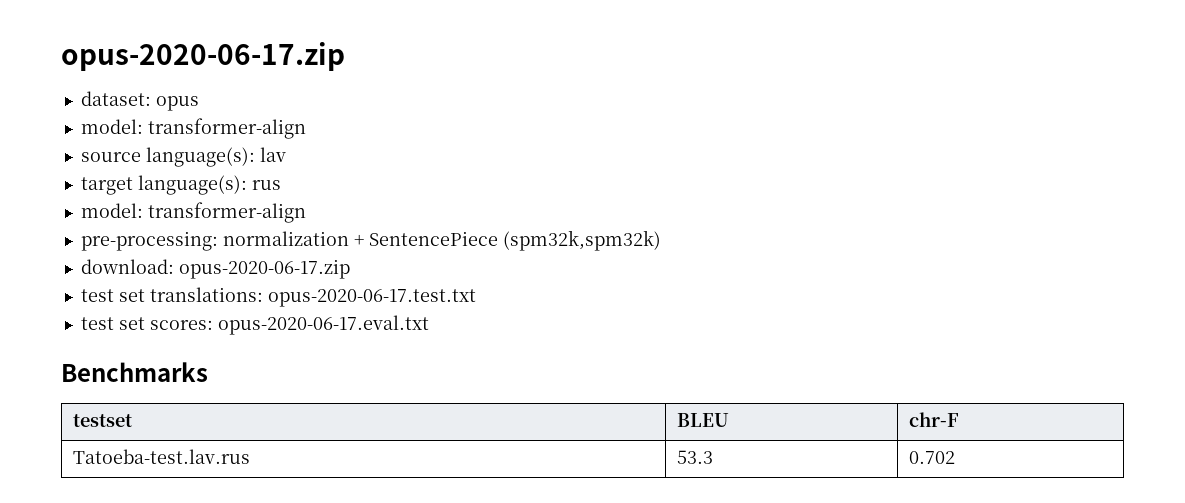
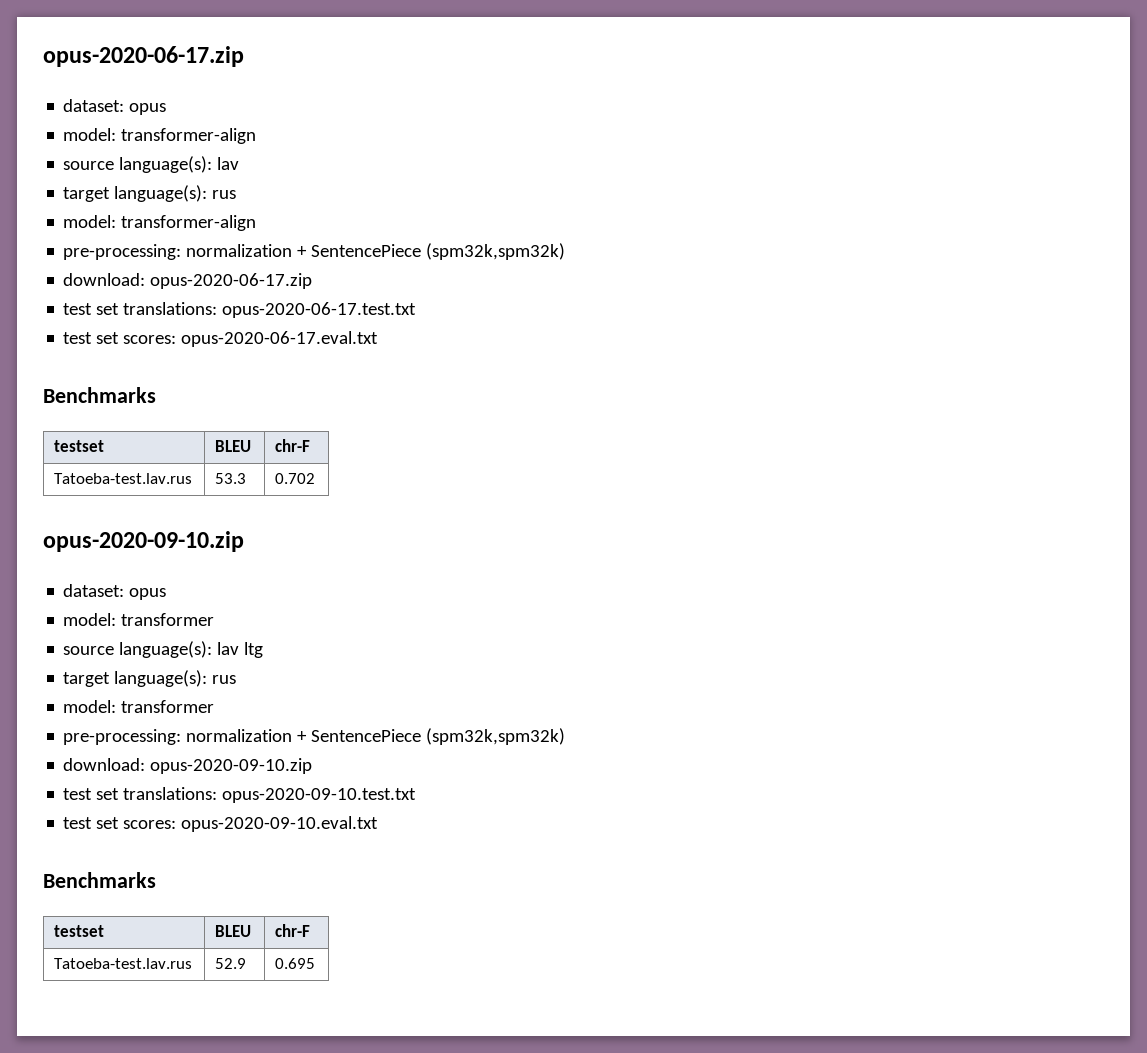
  Tatoeba-test.lav.rus | 53.3 | 0.702
+ opus-2020-09-10.zip
+ dataset: opus
+ model: transformer
+ source language(s): lav ltg
+ target language(s): rus
+ model: transformer
+ pre-processing: normalization + SentencePiece (spm32k,spm32k)
+ download: opus-2020-09-10.zip
+ test set translations: opus-2020-09-10.test.txt
+ test set scores: opus-2020-09-10.eval.txt
+ Benchmarks
+ testset | BLEU | chr-F
+ Tatoeba-test.lav.rus | 52.9 | 0.695

